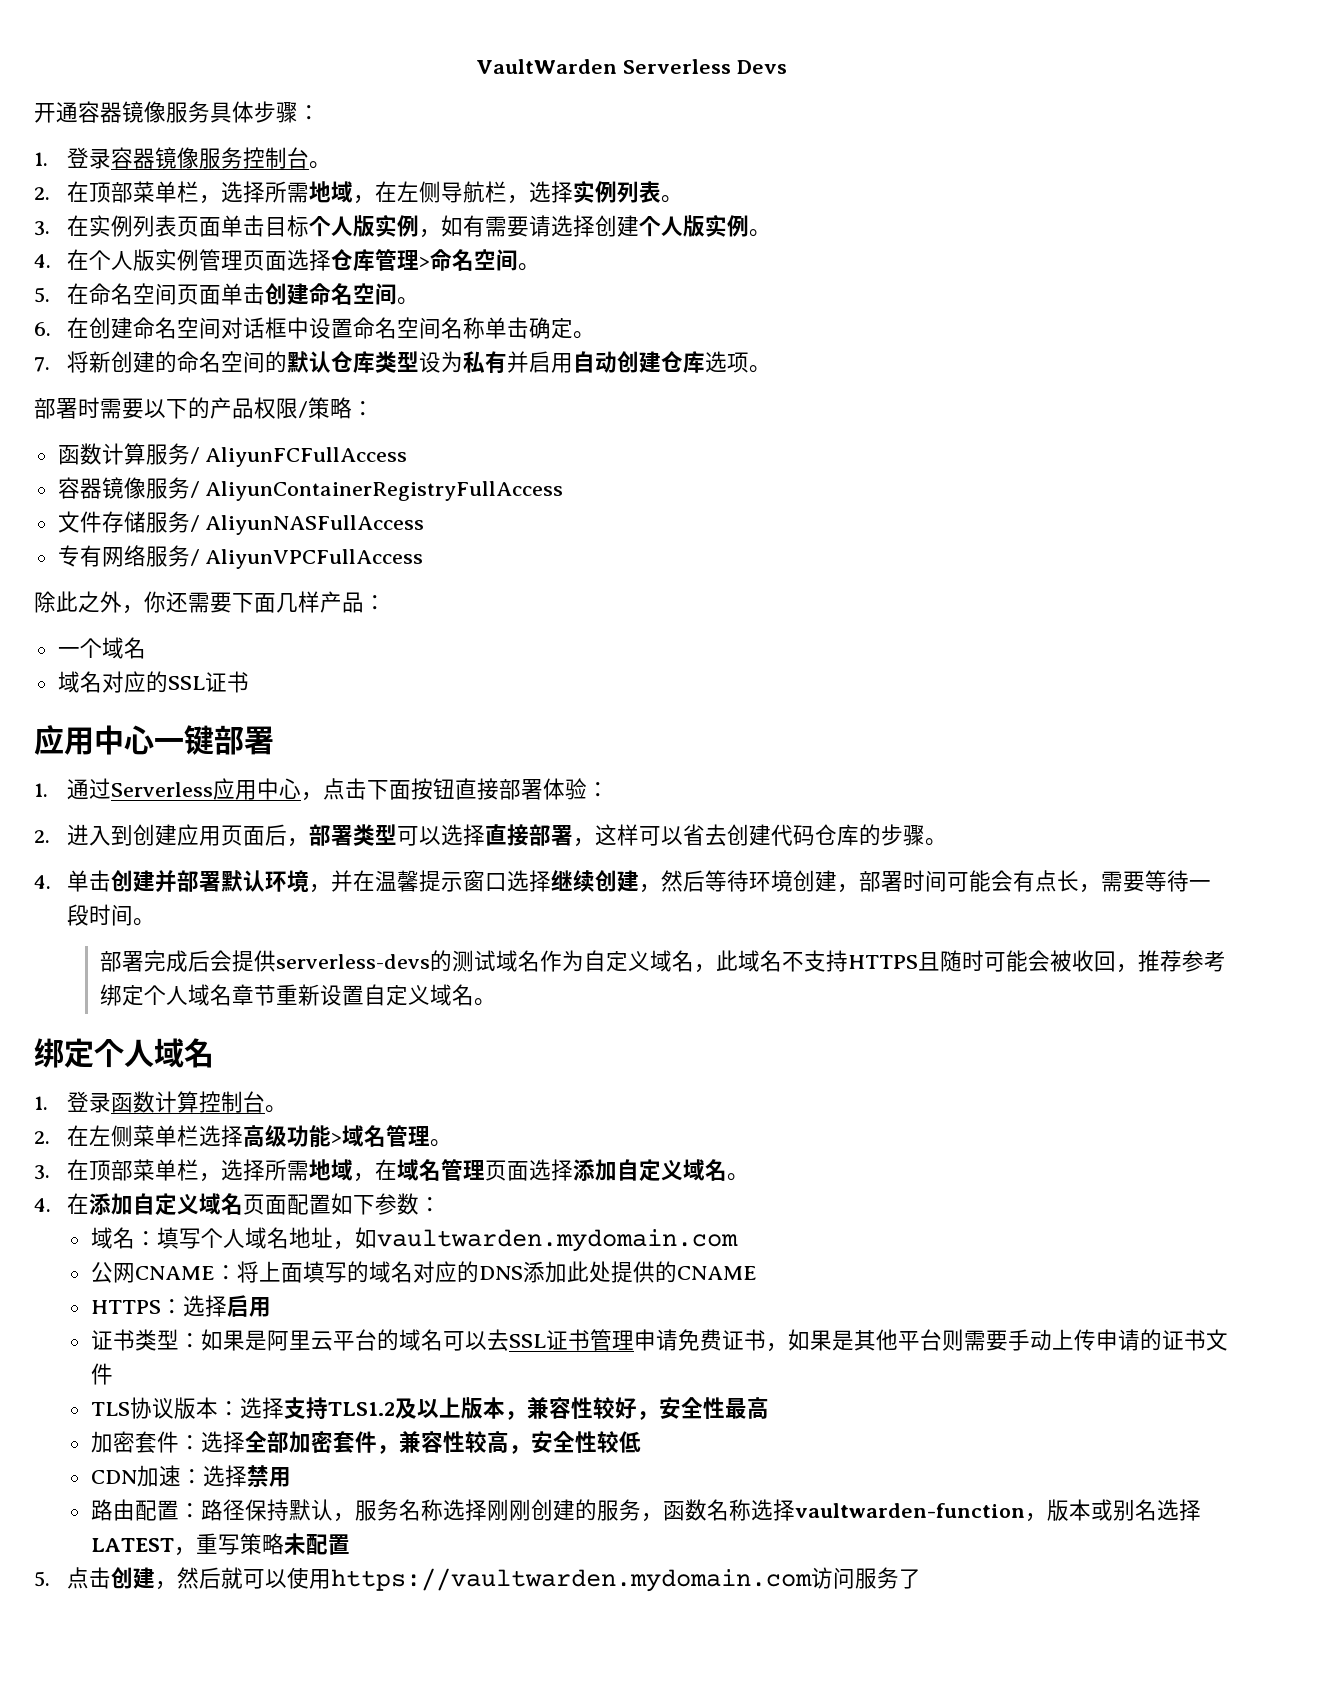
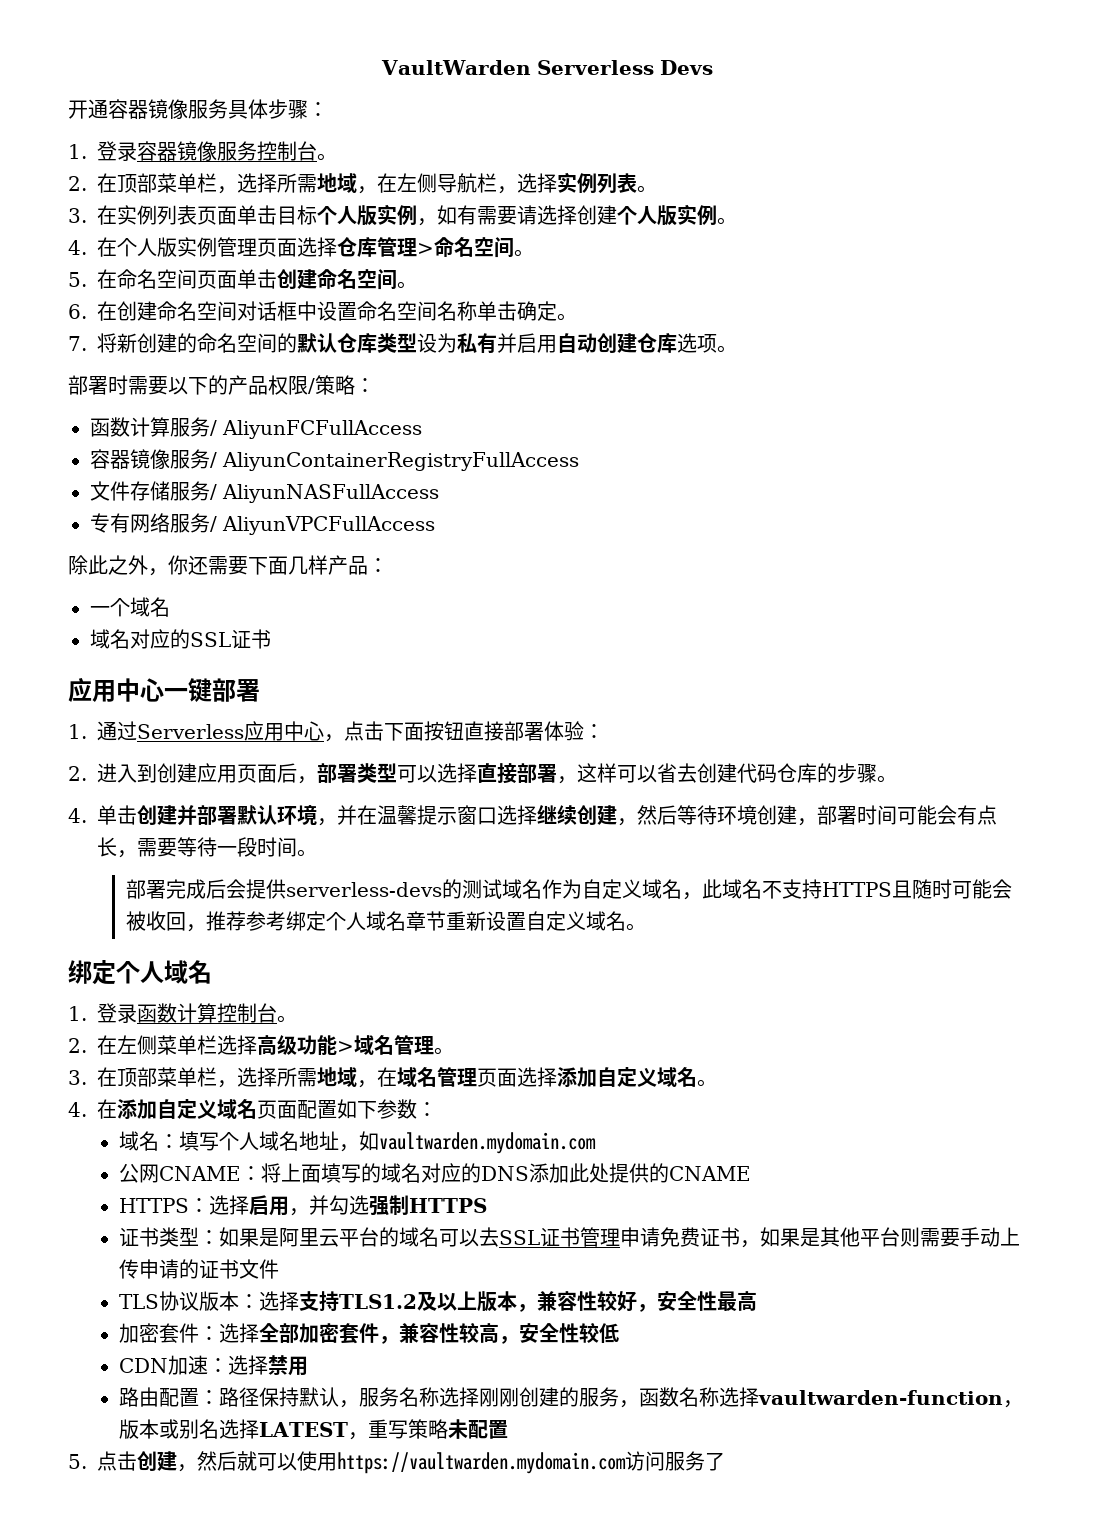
- HTTPS：选择启用
+ HTTPS：选择启用，并勾选强制HTTPS

